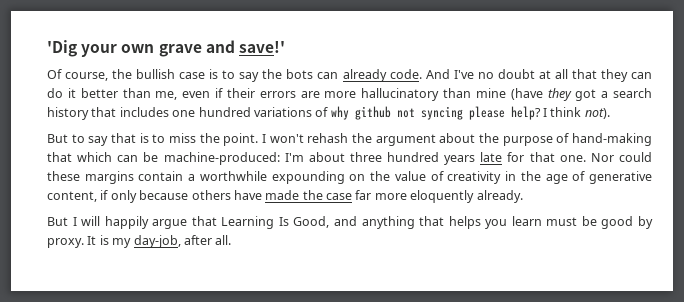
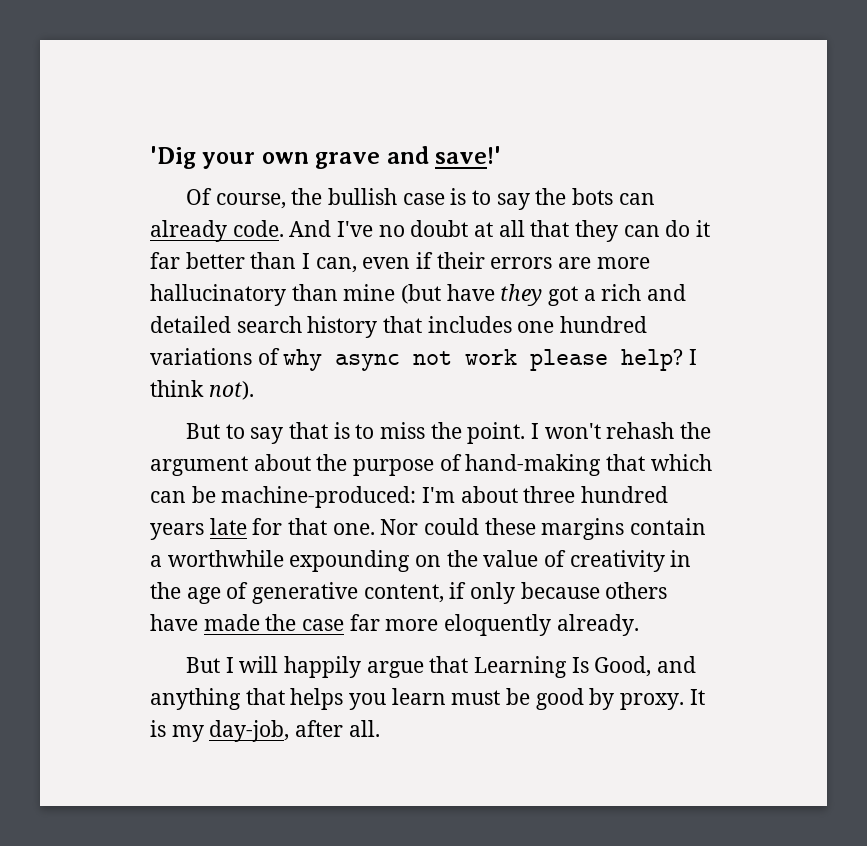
- And I've no doubt at all that they can do it better than me, even if their errors are more hallucinatory than mine (have they got a search history that includes one hundred variations of why github not syncing please help?
+ And I've no doubt at all that they can do it far better than I can, even if their errors are more hallucinatory than mine (but have they got a rich and detailed search history that includes one hundred variations of why async not work please help?

